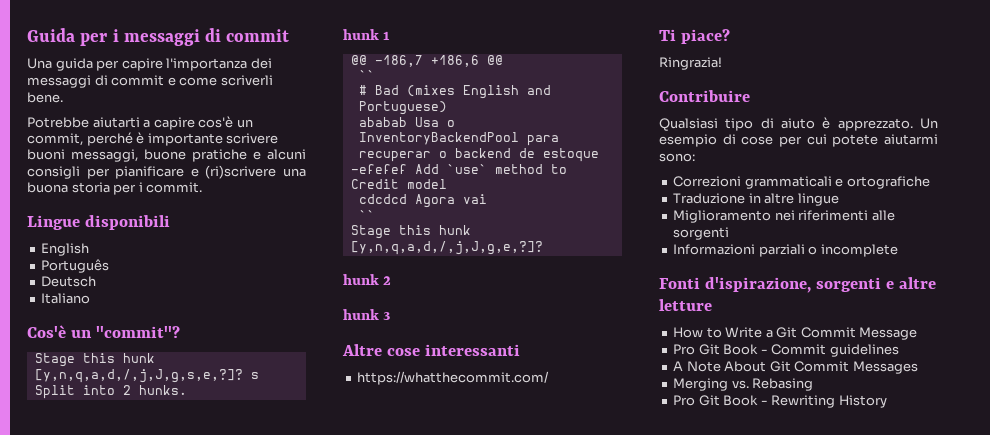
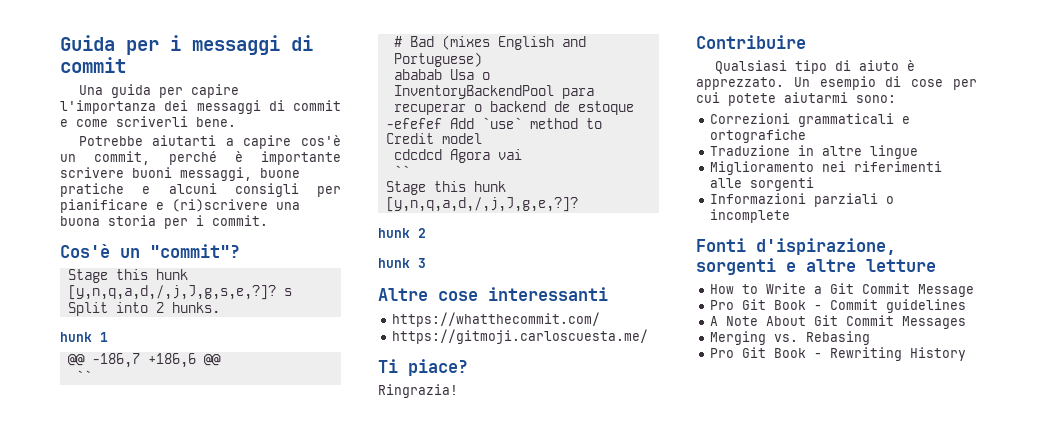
- Lingue disponibili
- English
- Português
- Deutsch
- Italiano
+ https://gitmoji.carloscuesta.me/

